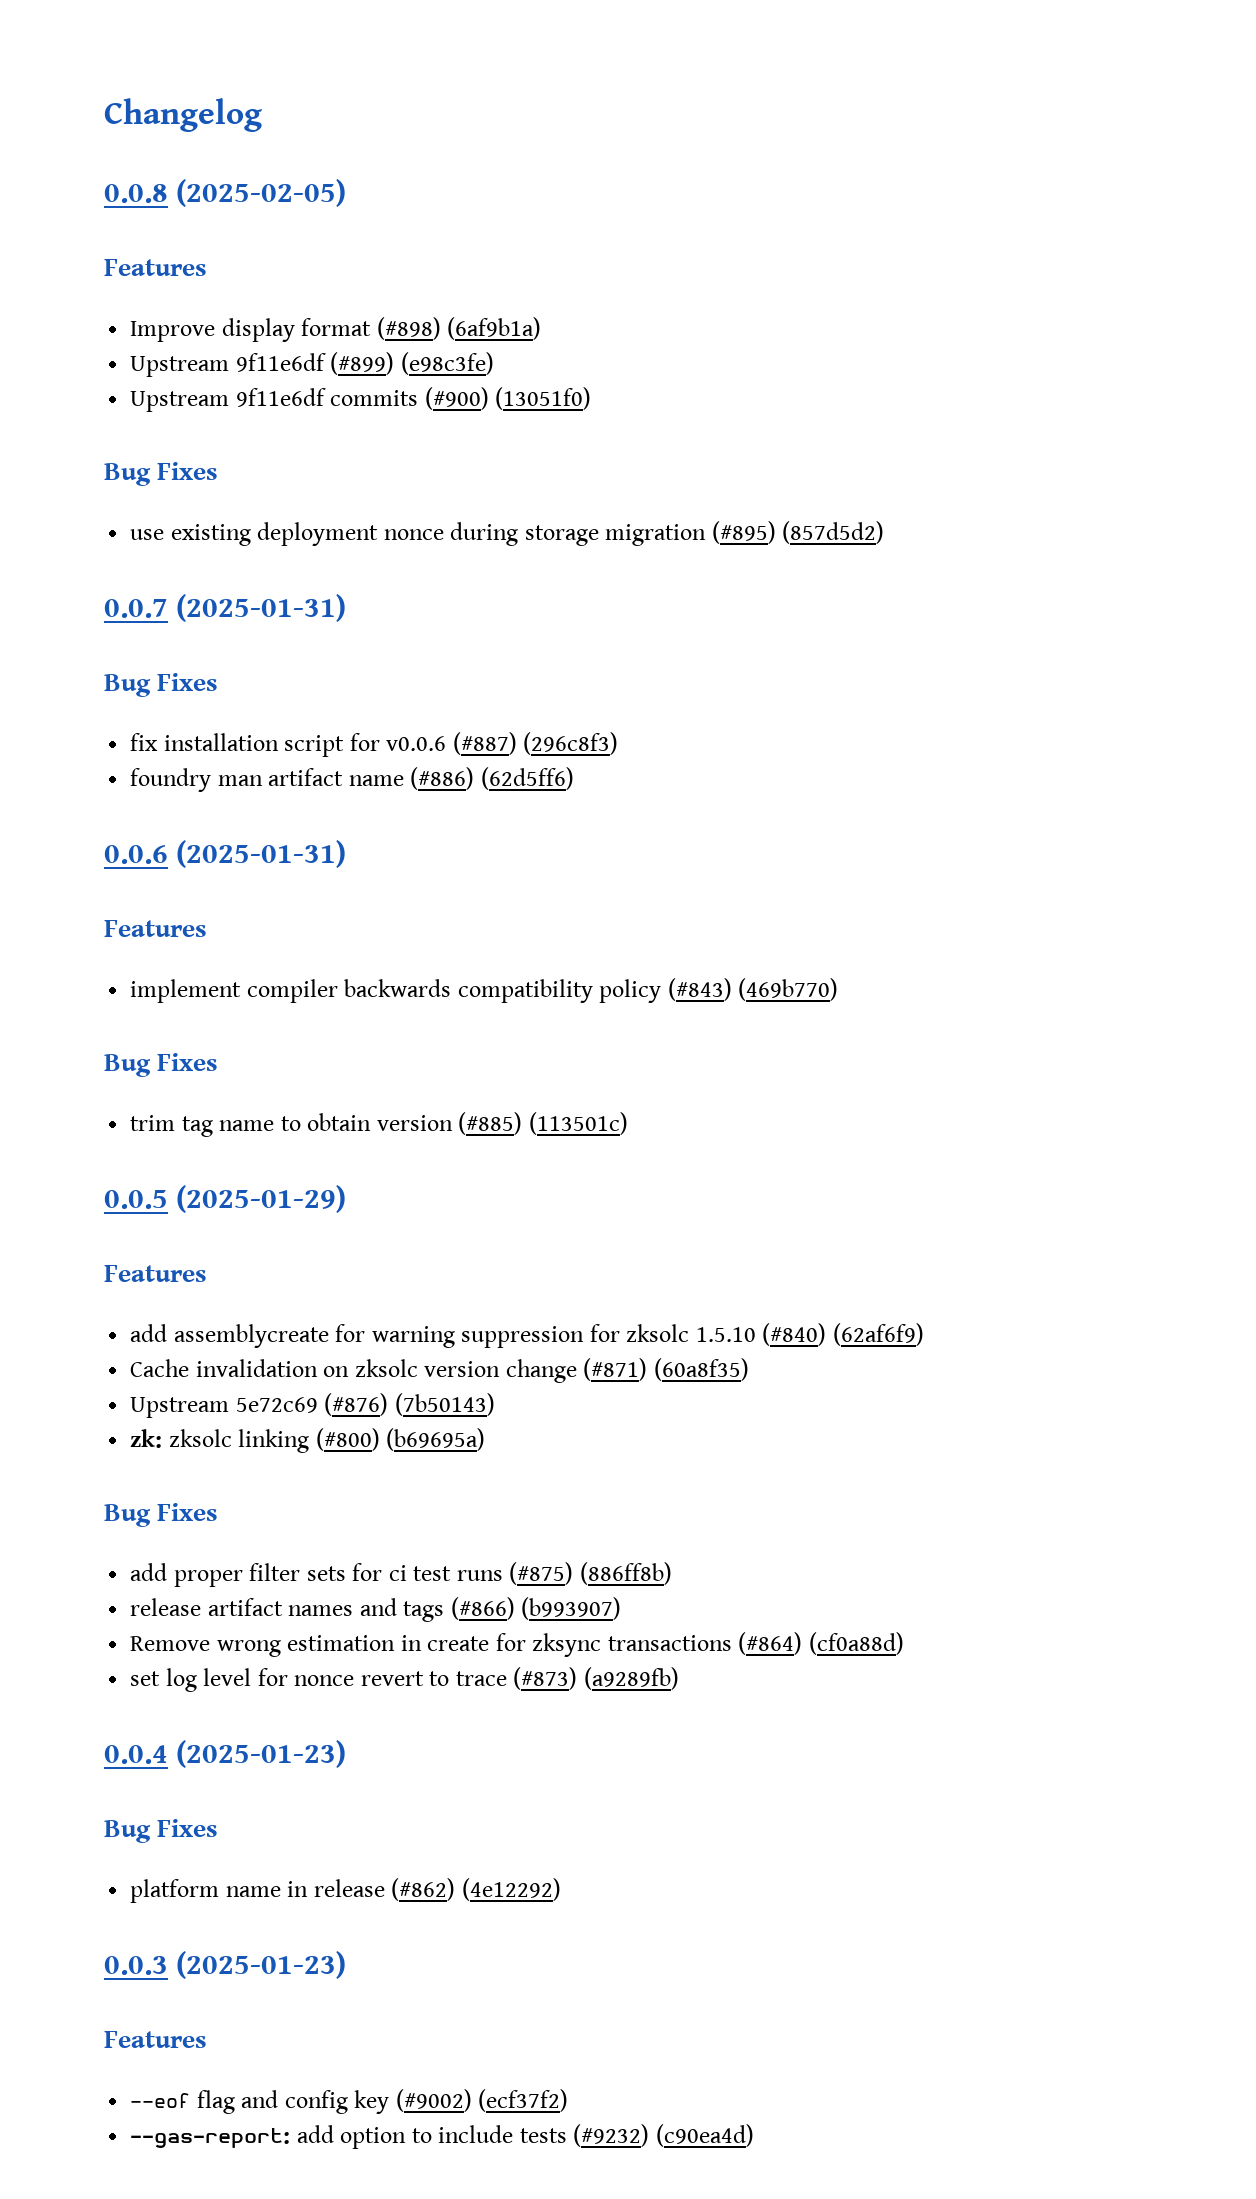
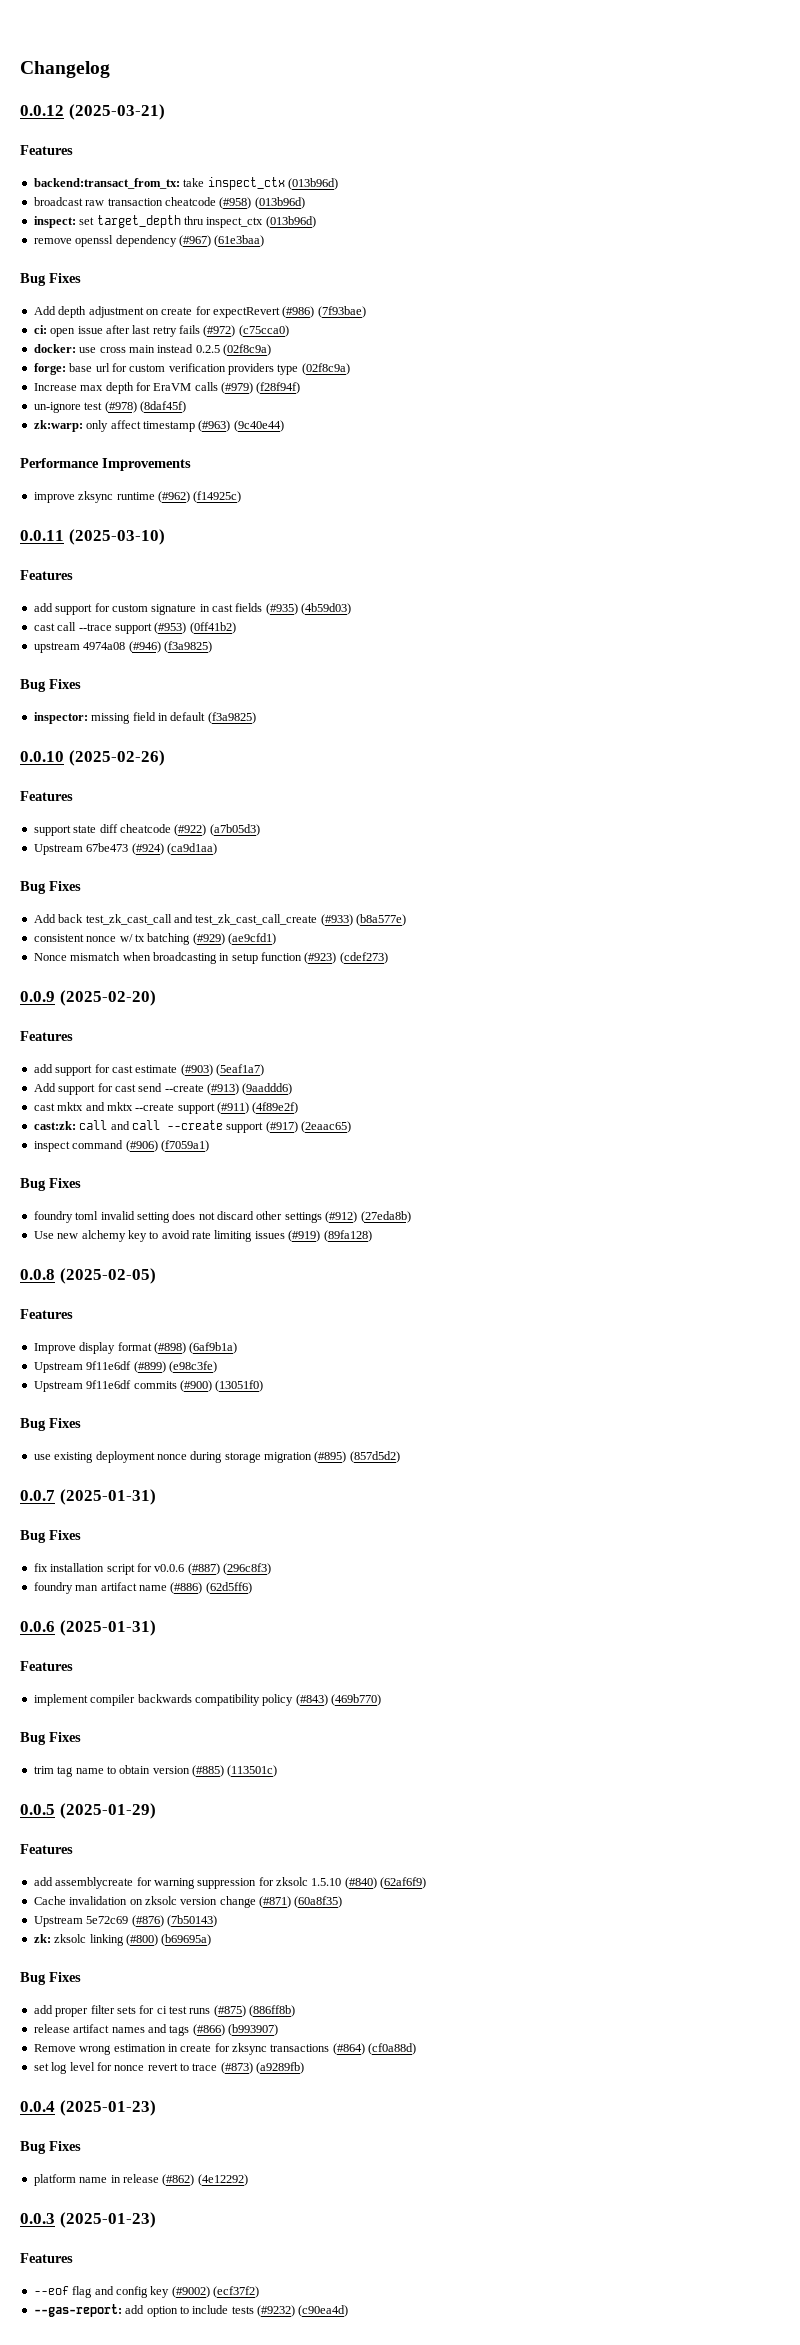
+ 0.0.12 (2025-03-21)
+ Features
+ backend:transact_from_tx: take inspect_ctx (013b96d)
+ broadcast raw transaction cheatcode (#958) (013b96d)
+ inspect: set target_depth thru inspect_ctx (013b96d)
+ remove openssl dependency (#967) (61e3baa)
+ Bug Fixes
+ Add depth adjustment on create for expectRevert (#986) (7f93bae)
+ ci: open issue after last retry fails (#972) (c75cca0)
+ docker: use cross main instead 0.2.5 (02f8c9a)
+ forge: base url for custom verification providers type (02f8c9a)
+ Increase max depth for EraVM calls (#979) (f28f94f)
+ un-ignore test (#978) (8daf45f)
+ zk:warp: only affect timestamp (#963) (9c40e44)
+ Performance Improvements
+ improve zksync runtime (#962) (f14925c)
+ 0.0.11 (2025-03-10)
+ Features
+ add support for custom signature in cast fields (#935) (4b59d03)
+ cast call --trace support (#953) (0ff41b2)
+ upstream 4974a08 (#946) (f3a9825)
+ Bug Fixes
+ inspector: missing field in default (f3a9825)
+ 0.0.10 (2025-02-26)
+ Features
+ support state diff cheatcode (#922) (a7b05d3)
+ Upstream 67be473 (#924) (ca9d1aa)
+ Bug Fixes
+ Add back test_zk_cast_call and test_zk_cast_call_create (#933) (b8a577e)
+ consistent nonce w/ tx batching (#929) (ae9cfd1)
+ Nonce mismatch when broadcasting in setup function (#923) (cdef273)
+ 0.0.9 (2025-02-20)
+ Features
+ add support for cast estimate (#903) (5eaf1a7)
+ Add support for cast send --create (#913) (9aaddd6)
+ cast mktx and mktx --create support (#911) (4f89e2f)
+ cast:zk: call and call --create support (#917) (2eaac65)
+ inspect command (#906) (f7059a1)
+ Bug Fixes
+ foundry toml invalid setting does not discard other settings (#912) (27eda8b)
+ Use new alchemy key to avoid rate limiting issues (#919) (89fa128)

